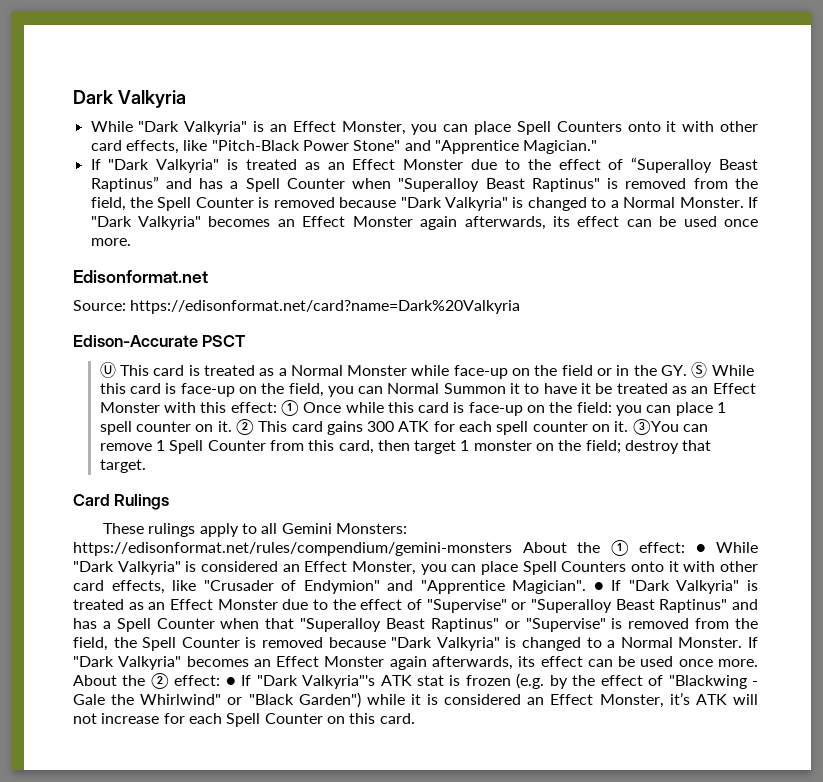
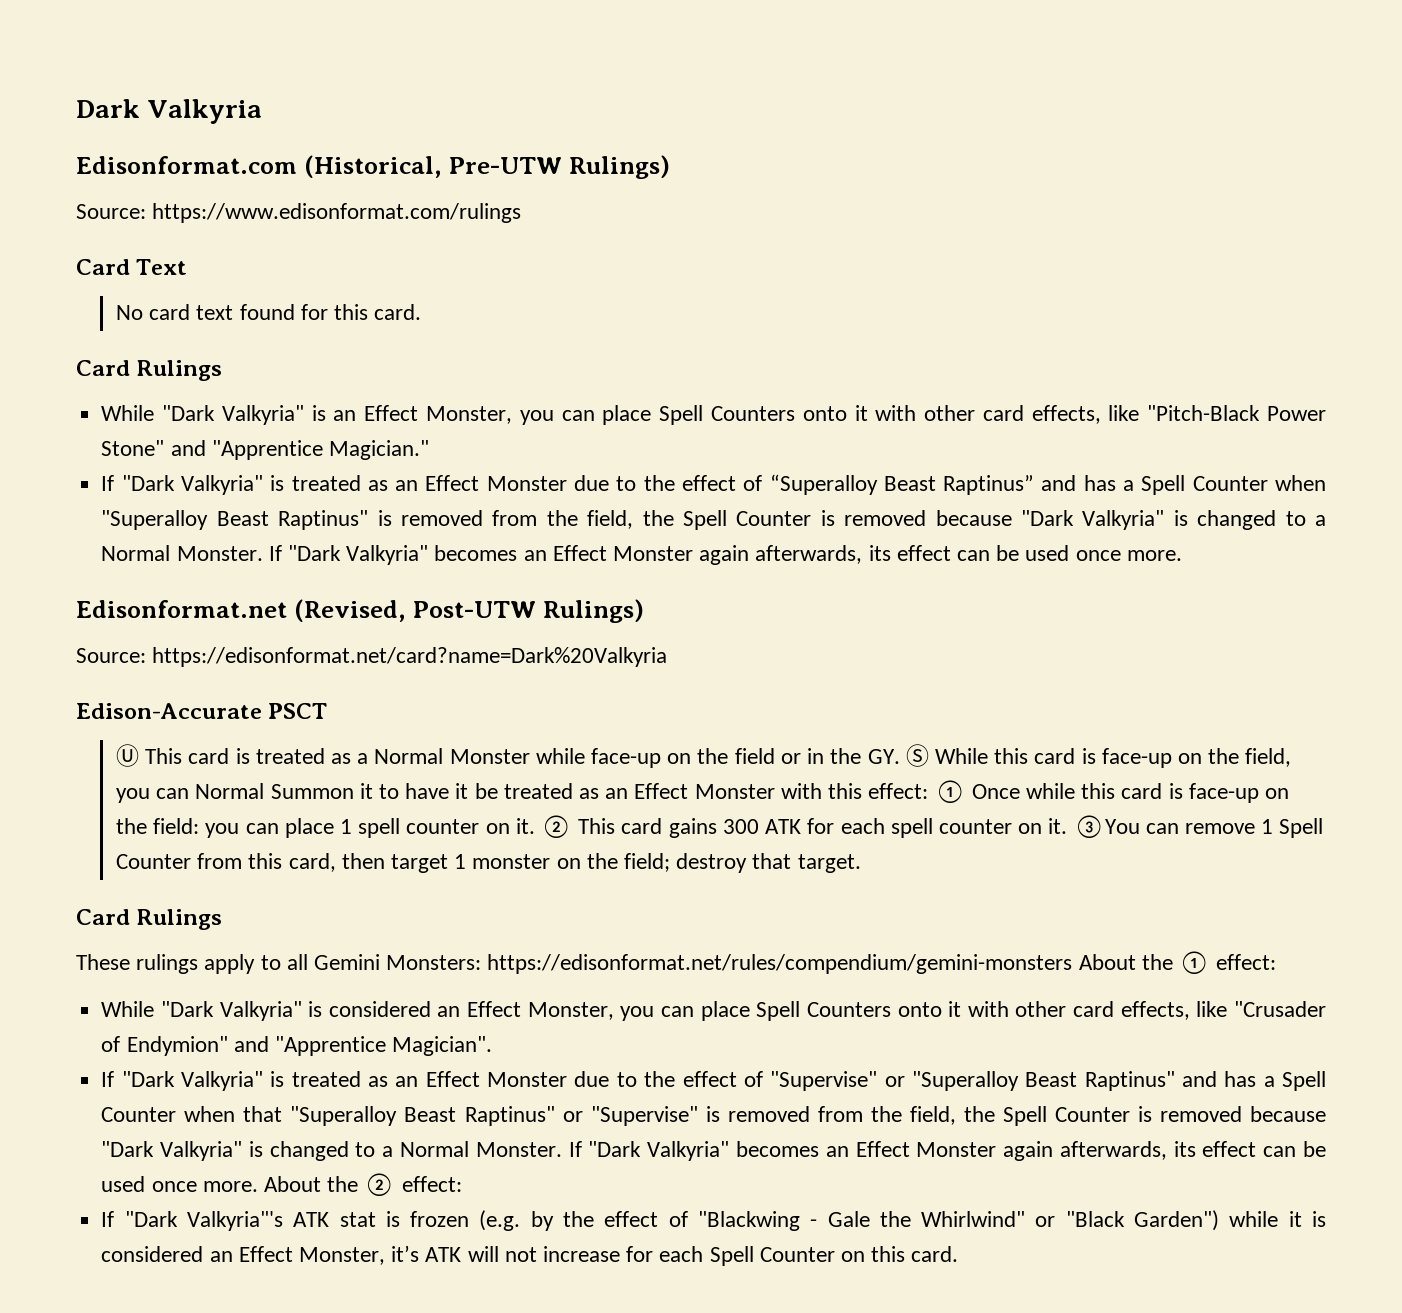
+ Edisonformat.com (Historical, Pre-UTW Rulings)
+ Source: https://www.edisonformat.com/rulings
+ Card Text
+ No card text found for this card.
+ Card Rulings
- Edisonformat.net
+ Edisonformat.net (Revised, Post-UTW Rulings)
- https://edisonformat.net/rules/compendium/gemini-monsters About the ① effect: ● While "Dark Valkyria" is considered an Effect Monster, you can place Spell Counters onto it with other card effects, like "Crusader of Endymion" and "Apprentice Magician". ● If "Dark Valkyria" is treated as an Effect Monster due to the effect of "Supervise" or "Superalloy Beast Raptinus" and has a Spell Counter when that "Superalloy Beast Raptinus" or "Supervise" is removed from the field, the Spell Counter is removed because "Dark Valkyria" is changed to a Normal Monster.
+ https://edisonformat.net/rules/compendium/gemini-monsters About the ① effect:
+ While "Dark Valkyria" is considered an Effect Monster, you can place Spell Counters onto it with other card effects, like "Crusader of Endymion" and "Apprentice Magician".
+ If "Dark Valkyria" is treated as an Effect Monster due to the effect of "Supervise" or "Superalloy Beast Raptinus" and has a Spell Counter when that "Superalloy Beast Raptinus" or "Supervise" is removed from the field, the Spell Counter is removed because "Dark Valkyria" is changed to a Normal Monster.
- About the ② effect: ● If "Dark Valkyria"'s ATK stat is frozen (e.g. by the effect of "Blackwing - Gale the Whirlwind" or "Black Garden") while it is considered an Effect Monster, it’s ATK will not increase for each Spell Counter on this card.
+ About the ② effect:
+ If "Dark Valkyria"'s ATK stat is frozen (e.g. by the effect of "Blackwing - Gale the Whirlwind" or "Black Garden") while it is considered an Effect Monster, it’s ATK will not increase for each Spell Counter on this card.

